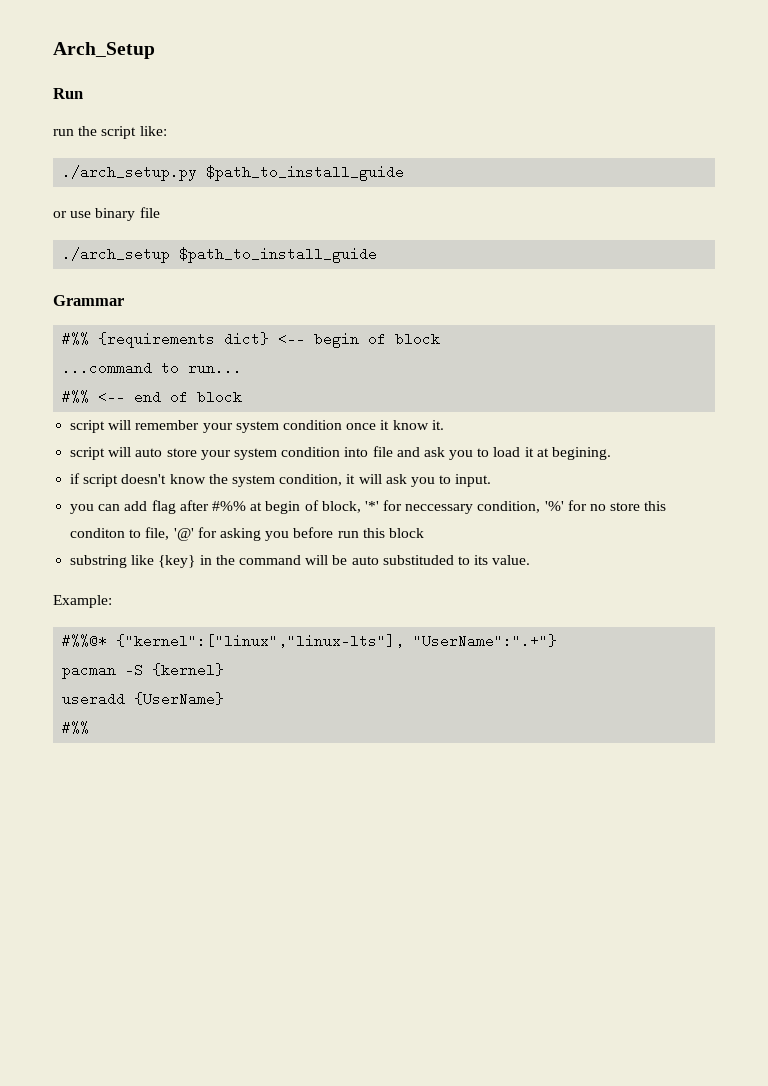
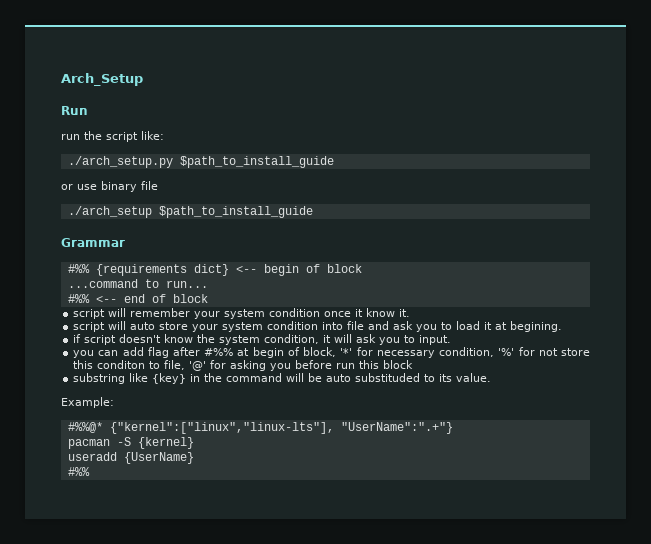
- you can add flag after #%% at begin of block, '*' for neccessary condition, '%' for no store this conditon to file, '@' for asking you before run this block
+ you can add flag after #%% at begin of block, '*' for necessary condition, '%' for not store this conditon to file, '@' for asking you before run this block

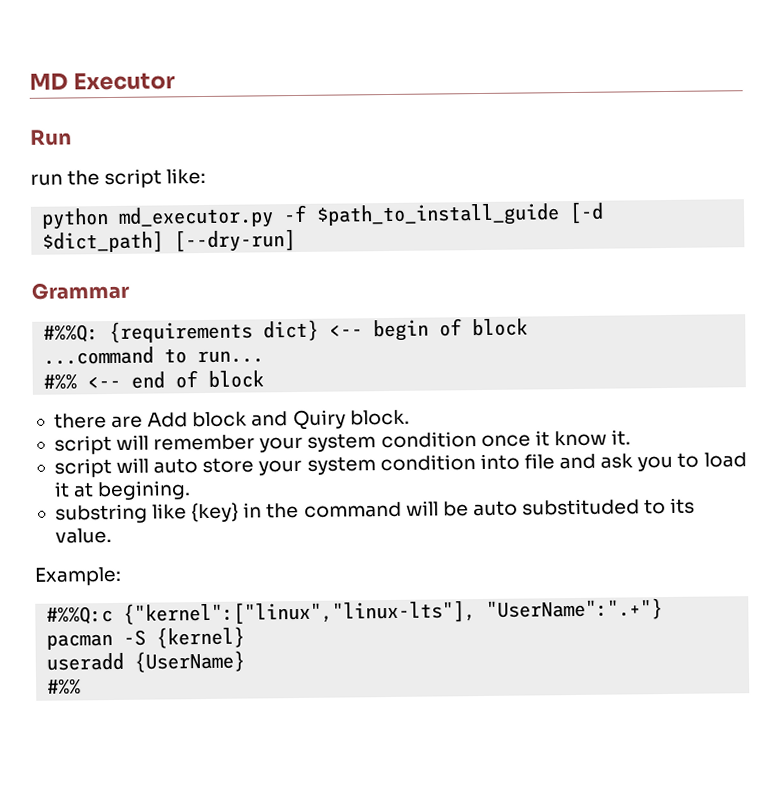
- Arch_Setup
+ MD Executor
- ./arch_setup.py $path_to_install_guide
- or use binary file
- ./arch_setup $path_to_install_guide
+ python md_executor.py -f $path_to_install_guide [-d $dict_path] [--dry-run]
- #%% {requirements dict} <-- begin of block
+ #%%Q: {requirements dict} <-- begin of block
+ there are Add block and Quiry block.
- if script doesn't know the system condition, it will ask you to input.
- you can add flag after #%% at begin of block, '*' for necessary condition, '%' for not store this conditon to file, '@' for asking you before run this block
- #%%@* {"kernel":["linux","linux-lts"], "UserName":".+"}
+ #%%Q:c {"kernel":["linux","linux-lts"], "UserName":".+"}

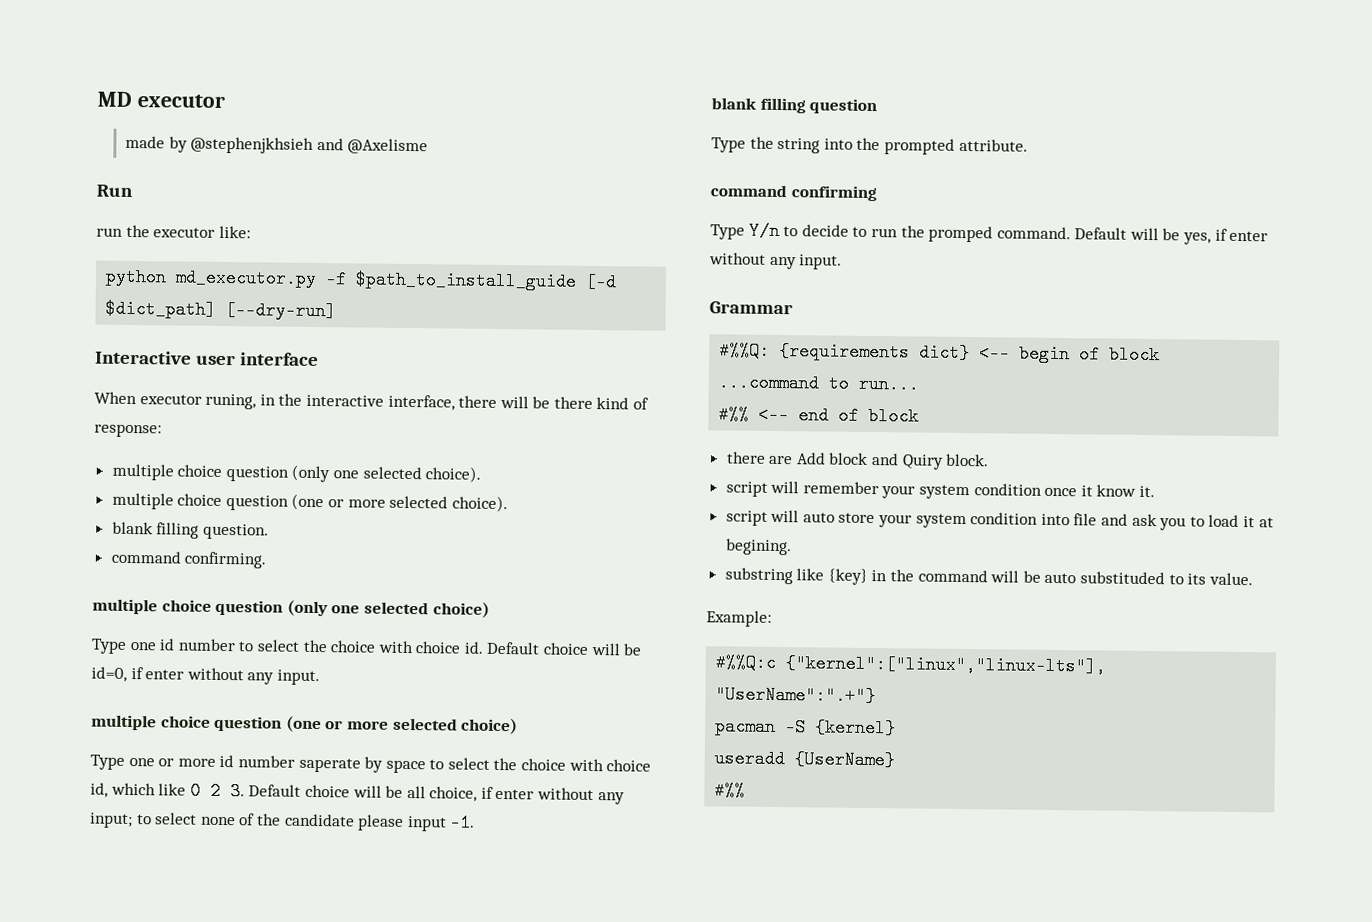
- MD Executor
+ MD executor
+ made by @stephenjkhsieh and @Axelisme
- run the script like:
+ run the executor like:
+ Interactive user interface
+ When executor runing, in the interactive interface, there will be there kind of response:
+ multiple choice question (only one selected choice).
+ multiple choice question (one or more selected choice).
+ blank filling question.
+ command confirming.
+ multiple choice question (only one selected choice)
+ Type one id number to select the choice with choice id. Default choice will be id=0, if enter without any input.
+ multiple choice question (one or more selected choice)
+ Type one or more id number saperate by space to select the choice with choice id, which like 0 2 3. Default choice will be all choice, if enter without any input; to select none of the candidate please input -1.
+ blank filling question
+ Type the string into the prompted attribute.
+ command confirming
+ Type Y/n to decide to run the promped command. Default will be yes, if enter without any input.

